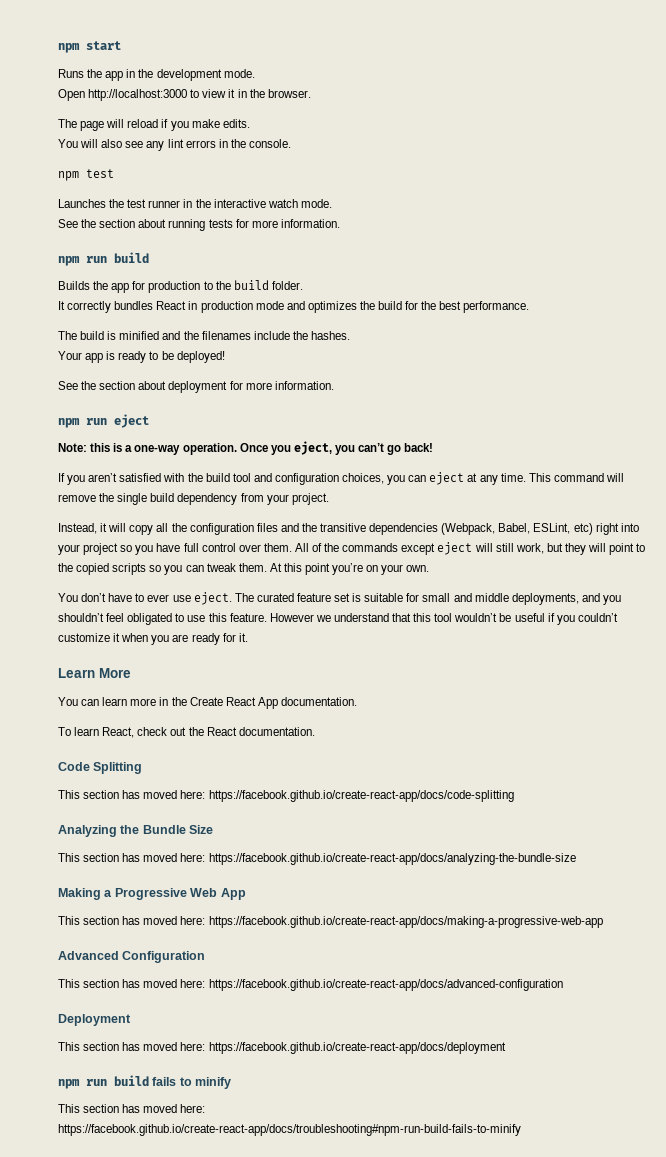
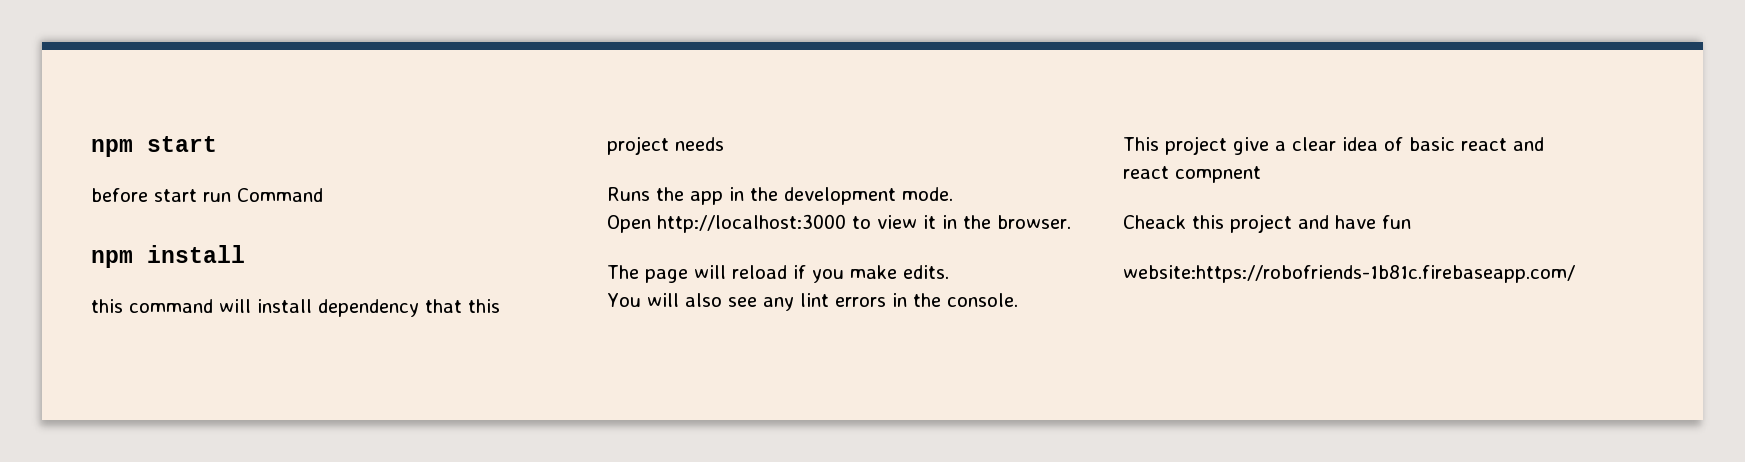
+ before start run Command
+ npm install
+ this command will install dependency that this project needs
- npm test
- Launches the test runner in the interactive watch mode.
- See the section about running tests for more information.
- npm run build
- Builds the app for production to the build folder.
- It correctly bundles React in production mode and optimizes the build for the best performance.
- The build is minified and the filenames include the hashes.
- Your app is ready to be deployed!
- See the section about deployment for more information.
- npm run eject
- Note: this is a one-way operation. Once you eject, you can’t go back!
- If you aren’t satisfied with the build tool and configuration choices, you can eject at any time. This command will remove the single build dependency from your project.
- Instead, it will copy all the configuration files and the transitive dependencies (Webpack, Babel, ESLint, etc) right into your project so you have full control over them. All of the commands except eject will still work, but they will point to the copied scripts so you can tweak them. At this point you’re on your own.
- You don’t have to ever use eject. The curated feature set is suitable for small and middle deployments, and you shouldn’t feel obligated to use this feature. However we understand that this tool wouldn’t be useful if you couldn’t customize it when you are ready for it.
- Learn More
- You can learn more in the Create React App documentation.
- To learn React, check out the React documentation.
- Code Splitting
- This section has moved here: https://facebook.github.io/create-react-app/docs/code-splitting
- Analyzing the Bundle Size
- This section has moved here: https://facebook.github.io/create-react-app/docs/analyzing-the-bundle-size
- Making a Progressive Web App
- This section has moved here: https://facebook.github.io/create-react-app/docs/making-a-progressive-web-app
- Advanced Configuration
- This section has moved here: https://facebook.github.io/create-react-app/docs/advanced-configuration
- Deployment
- This section has moved here: https://facebook.github.io/create-react-app/docs/deployment
- npm run build fails to minify
- This section has moved here: https://facebook.github.io/create-react-app/docs/troubleshooting#npm-run-build-fails-to-minify
+ This project give a clear idea of basic react and react compnent
+ Cheack this project and have fun
+ website:https://robofriends-1b81c.firebaseapp.com/

